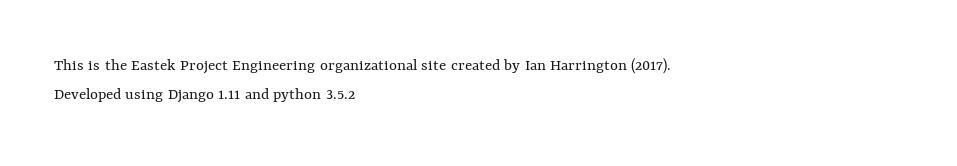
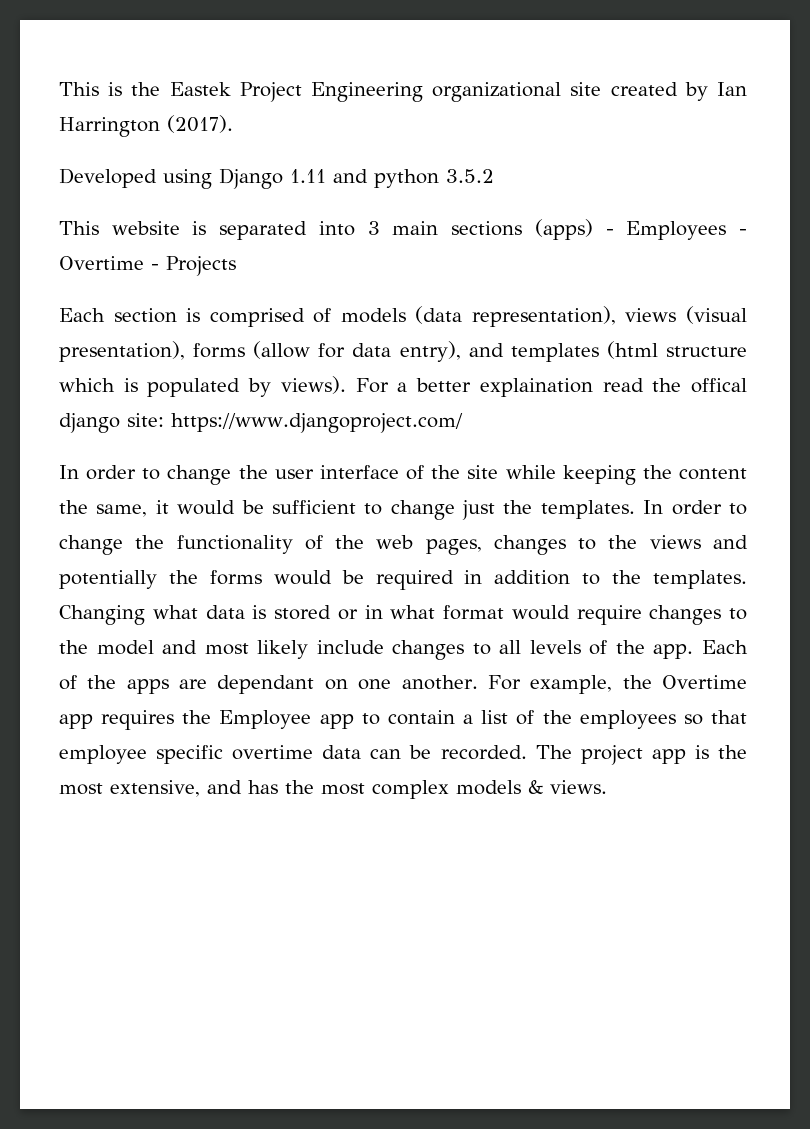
+ This website is separated into 3 main sections (apps) - Employees - Overtime - Projects
+ Each section is comprised of models (data representation), views (visual presentation), forms (allow for data entry), and templates (html structure which is populated by views). For a better explaination read the offical django site: https://www.djangoproject.com/
+ In order to change the user interface of the site while keeping the content the same, it would be sufficient to change just the templates. In order to change the functionality of the web pages, changes to the views and potentially the forms would be required in addition to the templates. Changing what data is stored or in what format would require changes to the model and most likely include changes to all levels of the app. Each of the apps are dependant on one another. For example, the Overtime app requires the Employee app to contain a list of the employees so that employee specific overtime data can be recorded. The project app is the most extensive, and has the most complex models & views.

